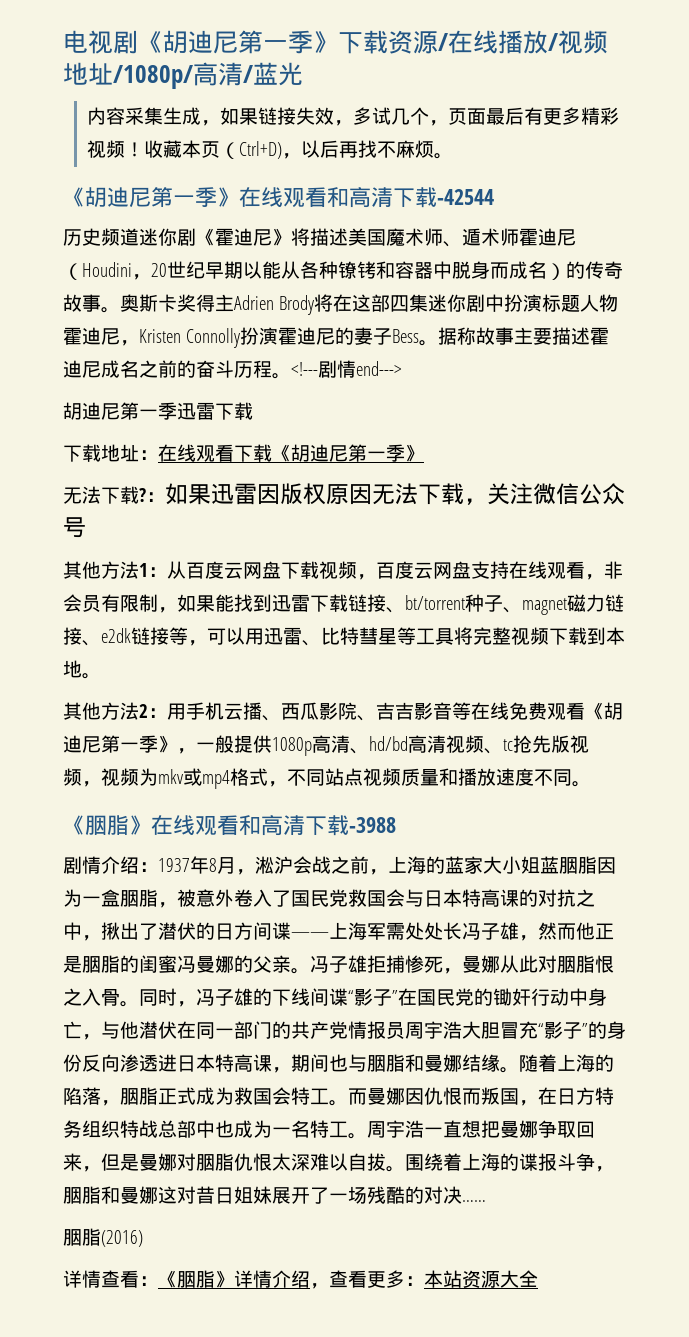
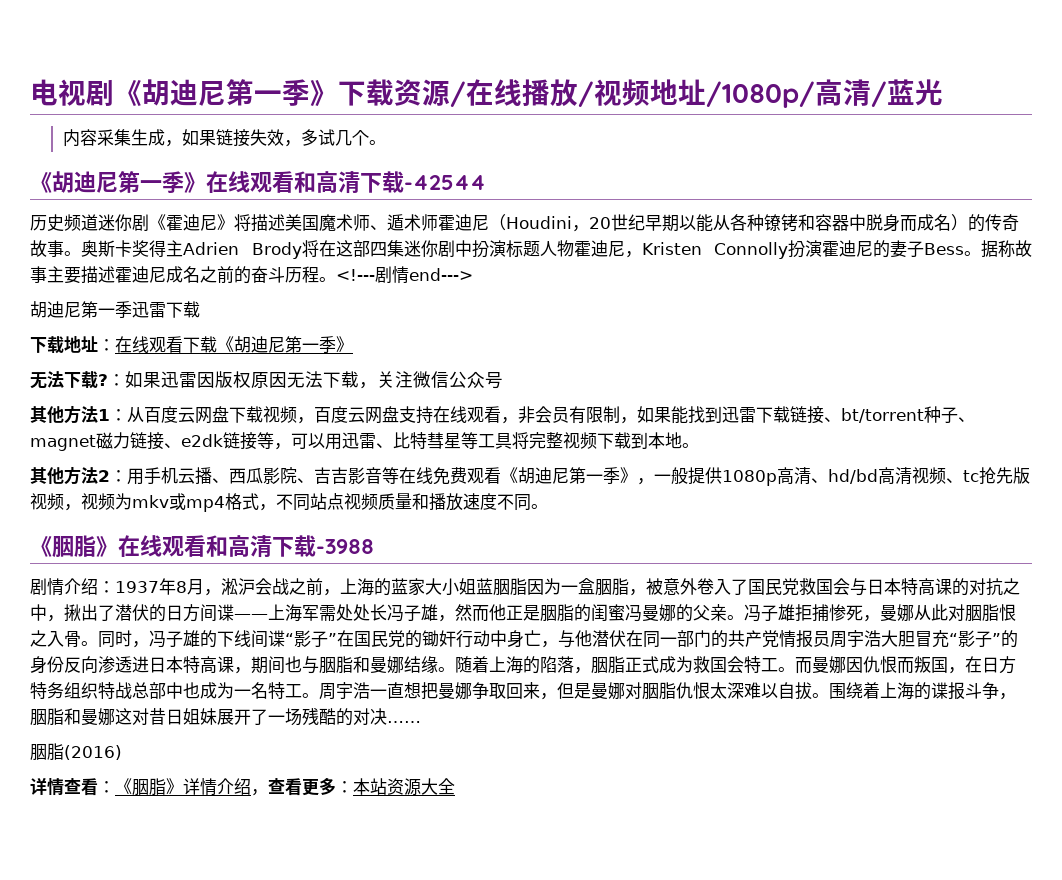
- 内容采集生成，如果链接失效，多试几个，页面最后有更多精彩视频！收藏本页（Ctrl+D)，以后再找不麻烦。
+ 内容采集生成，如果链接失效，多试几个。

